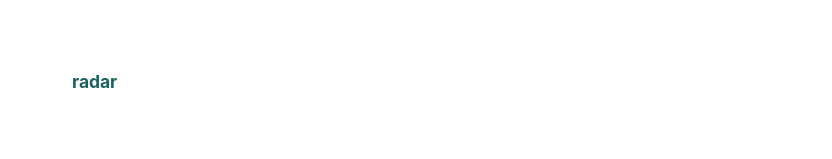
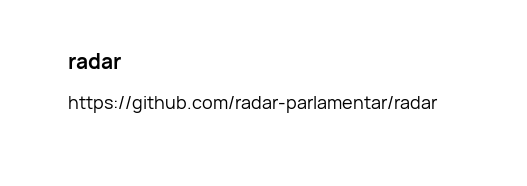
+ https://github.com/radar-parlamentar/radar

